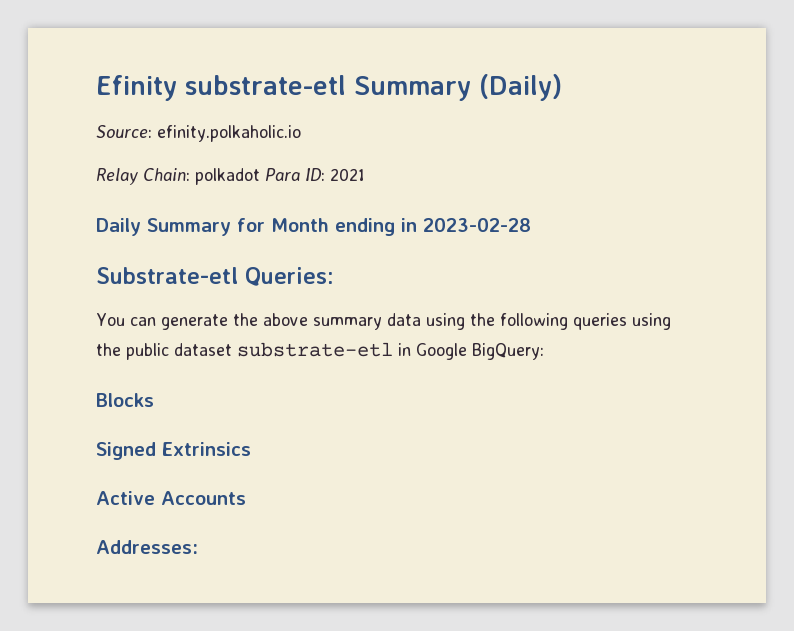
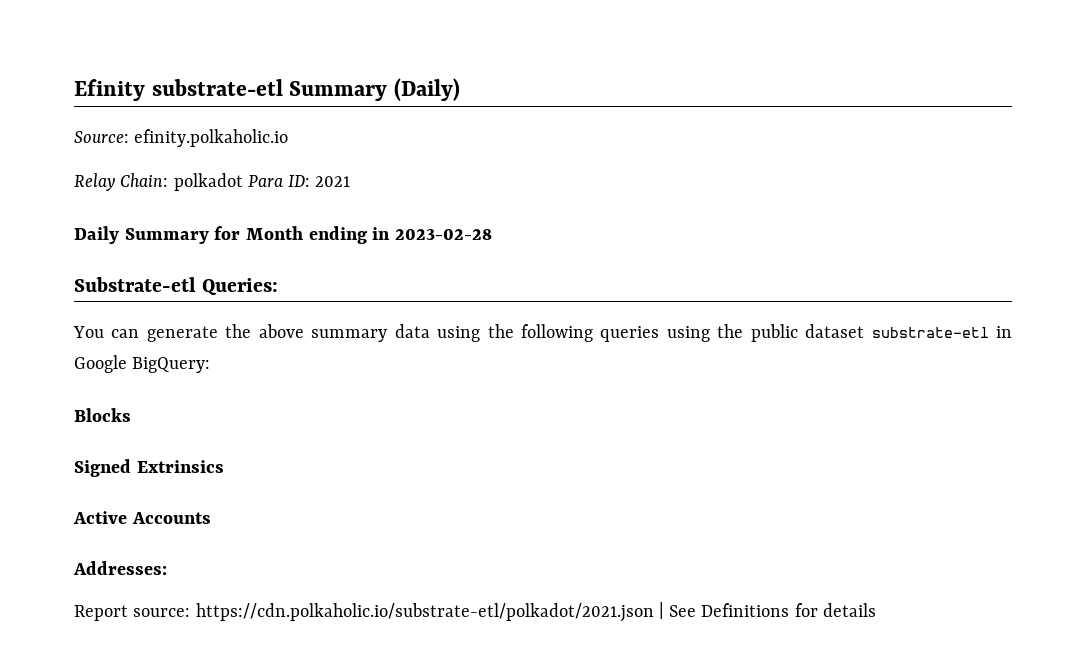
+ Report source: https://cdn.polkaholic.io/substrate-etl/polkadot/2021.json | See Definitions for details

